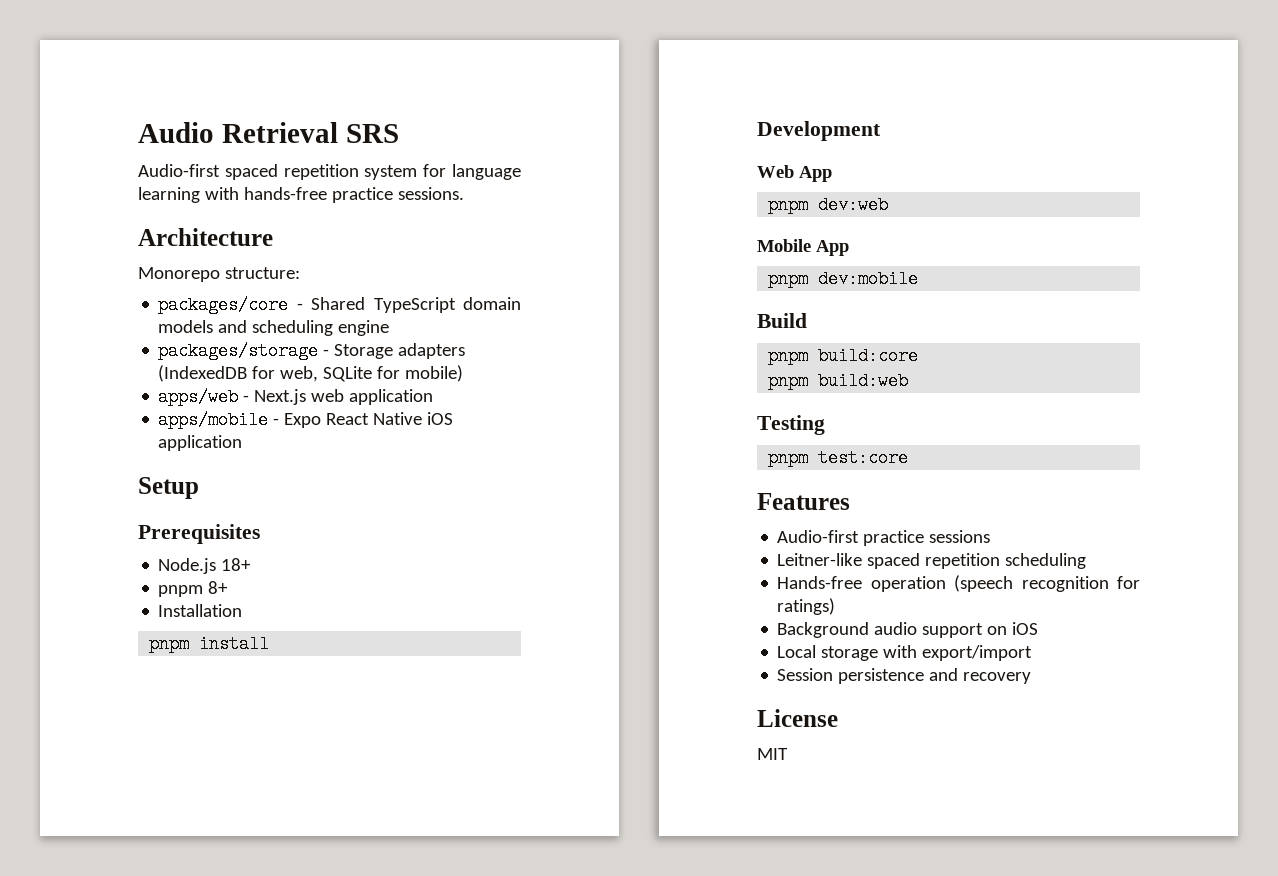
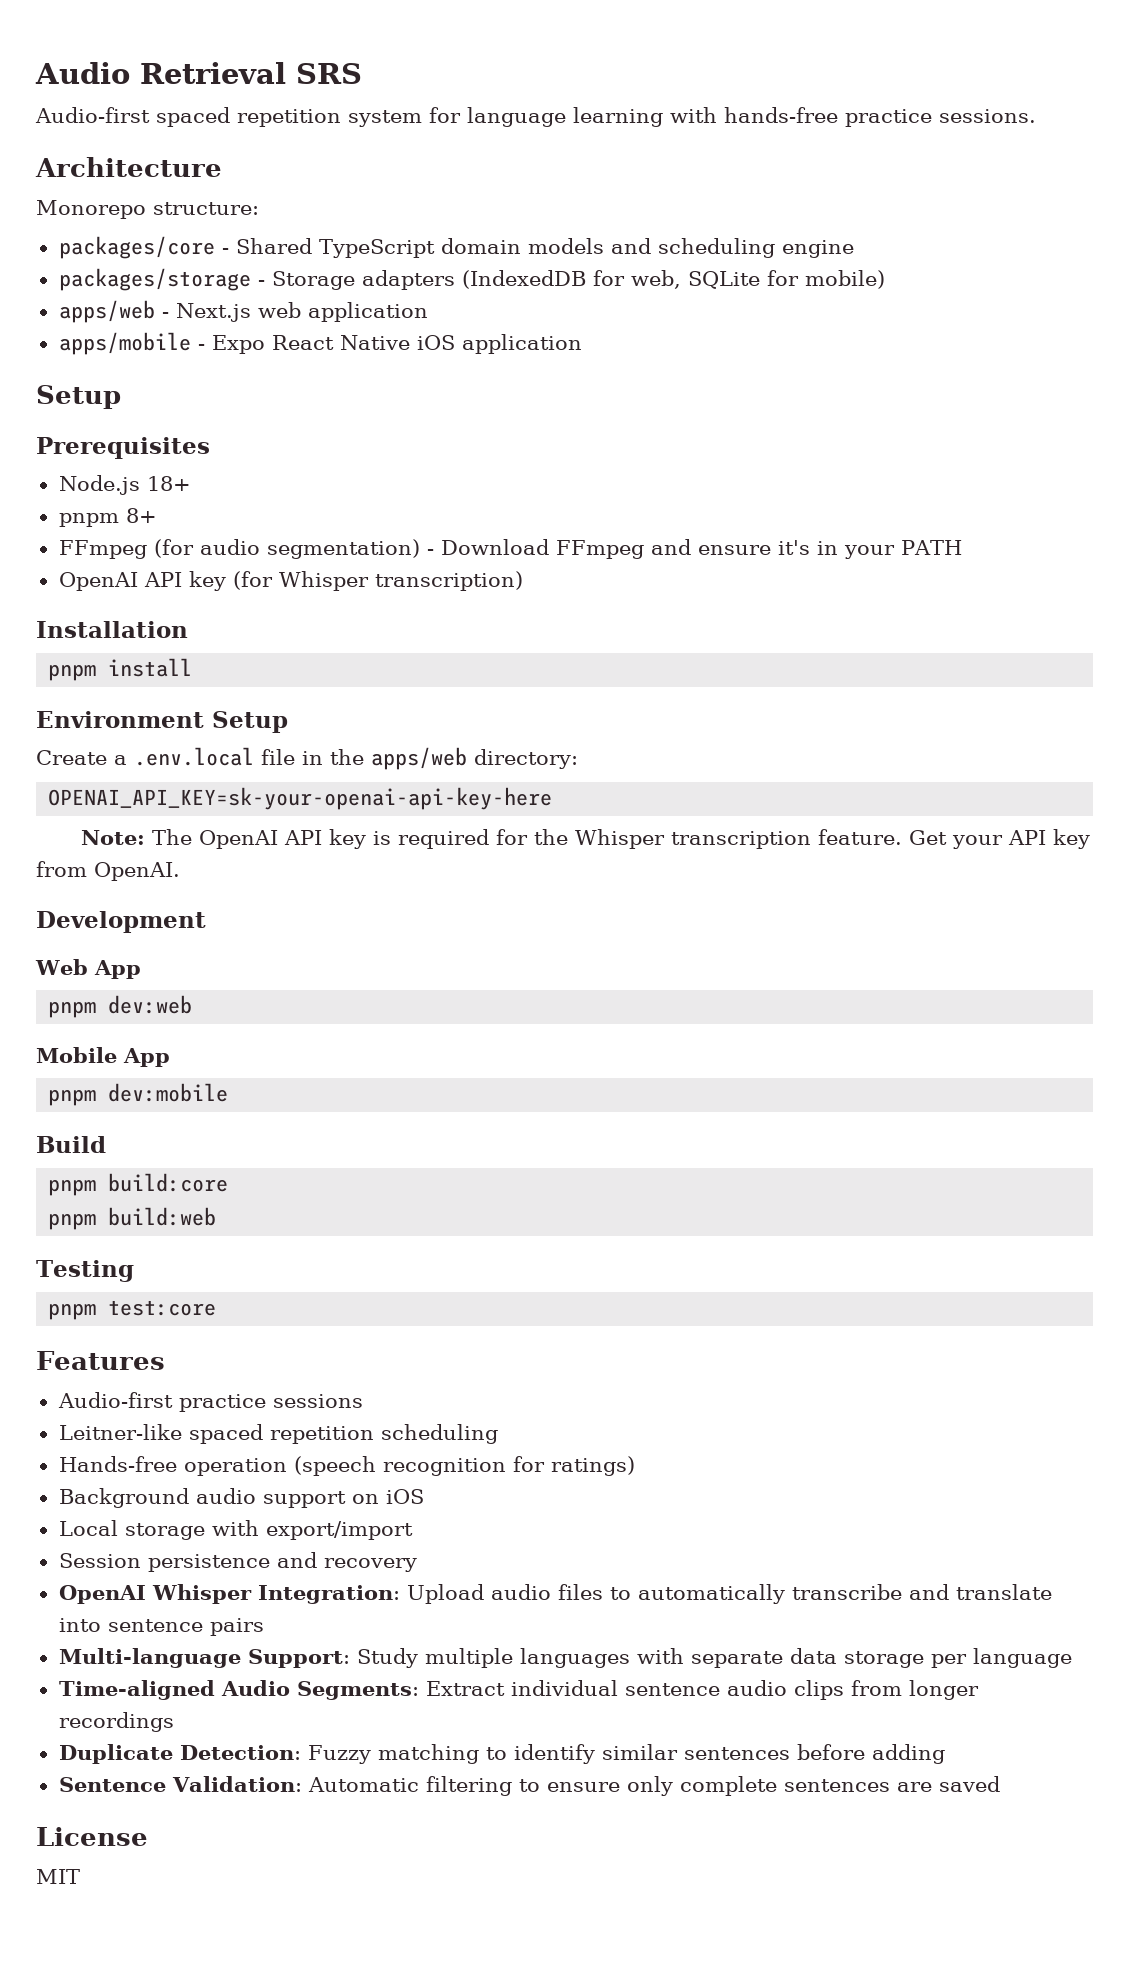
+ FFmpeg (for audio segmentation) - Download FFmpeg and ensure it's in your PATH
+ OpenAI API key (for Whisper transcription)
  Installation
  pnpm install
+ Environment Setup
+ Create a .env.local file in the apps/web directory:
+ OPENAI_API_KEY=sk-your-openai-api-key-here
+ Note: The OpenAI API key is required for the Whisper transcription feature. Get your API key from OpenAI.
+ OpenAI Whisper Integration: Upload audio files to automatically transcribe and translate into sentence pairs
+ Multi-language Support: Study multiple languages with separate data storage per language
+ Time-aligned Audio Segments: Extract individual sentence audio clips from longer recordings
+ Duplicate Detection: Fuzzy matching to identify similar sentences before adding
+ Sentence Validation: Automatic filtering to ensure only complete sentences are saved

